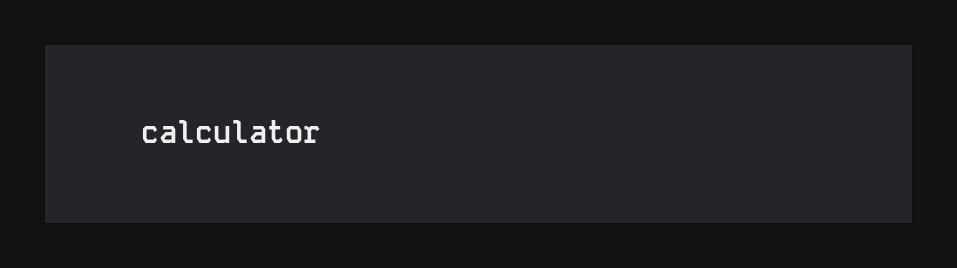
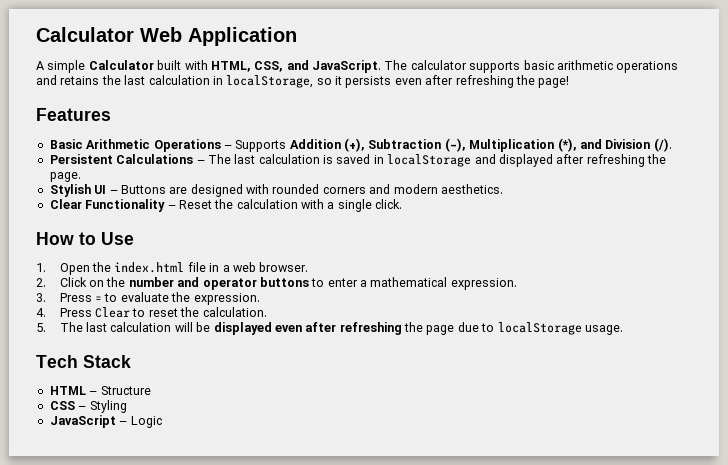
- calculator
+ Calculator Web Application
+ A simple Calculator built with HTML, CSS, and JavaScript. The calculator supports basic arithmetic operations and retains the last calculation in localStorage, so it persists even after refreshing the page!
+ Features
+ Basic Arithmetic Operations – Supports Addition (+), Subtraction (-), Multiplication (*), and Division (/).
+ Persistent Calculations – The last calculation is saved in localStorage and displayed after refreshing the page.
+ Stylish UI – Buttons are designed with rounded corners and modern aesthetics.
+ Clear Functionality – Reset the calculation with a single click.
+ How to Use
+ 1. Open the index.html file in a web browser.
+ 2. Click on the number and operator buttons to enter a mathematical expression.
+ 3. Press = to evaluate the expression.
+ 4. Press Clear to reset the calculation.
+ 5. The last calculation will be displayed even after refreshing the page due to localStorage usage.
+ Tech Stack
+ HTML – Structure
+ CSS – Styling
+ JavaScript – Logic

